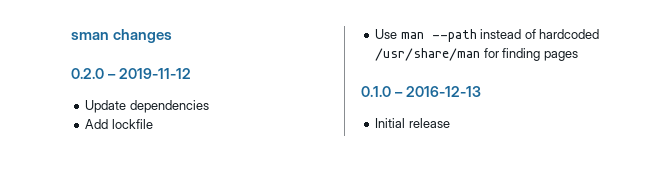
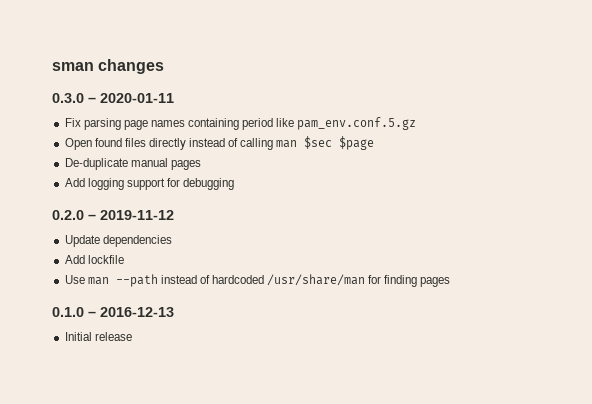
+ 0.3.0 – 2020-01-11
+ Fix parsing page names containing period like pam_env.conf.5.gz
+ Open found files directly instead of calling man $sec $page
+ De-duplicate manual pages
+ Add logging support for debugging

